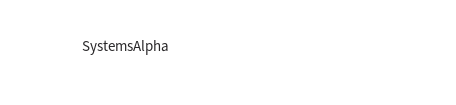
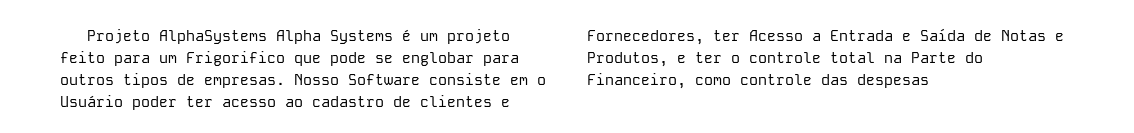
- SystemsAlpha
+ Projeto AlphaSystems Alpha Systems é um projeto feito para um Frigorifico que pode se englobar para outros tipos de empresas. Nosso Software consiste em o Usuário poder ter acesso ao cadastro de clientes e Fornecedores, ter Acesso a Entrada e Saída de Notas e Produtos, e ter o controle total na Parte do Financeiro, como controle das despesas

